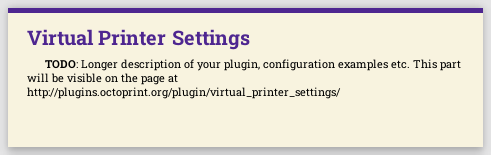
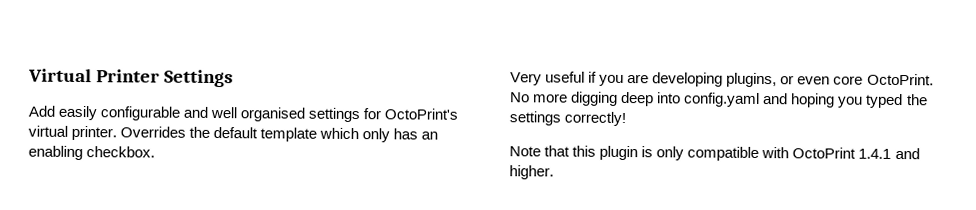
- TODO: Longer description of your plugin, configuration examples etc. This part will be visible on the page at http://plugins.octoprint.org/plugin/virtual_printer_settings/
+ Add easily configurable and well organised settings for OctoPrint's virtual printer. Overrides the default template which only has an enabling checkbox.
+ Very useful if you are developing plugins, or even core OctoPrint. No more digging deep into config.yaml and hoping you typed the settings correctly!
+ Note that this plugin is only compatible with OctoPrint 1.4.1 and higher.

